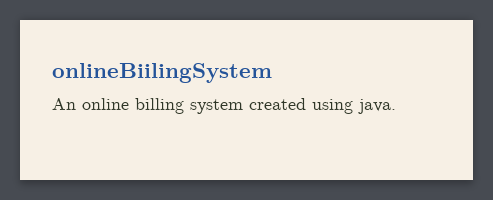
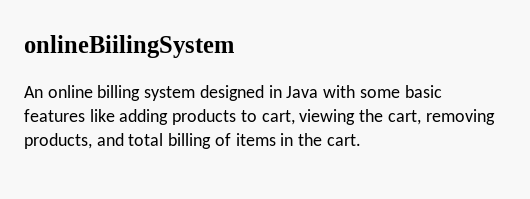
- An online billing system created using java.
+ An online billing system designed in Java with some basic features like adding products to cart, viewing the cart, removing products, and total billing of items in the cart.

